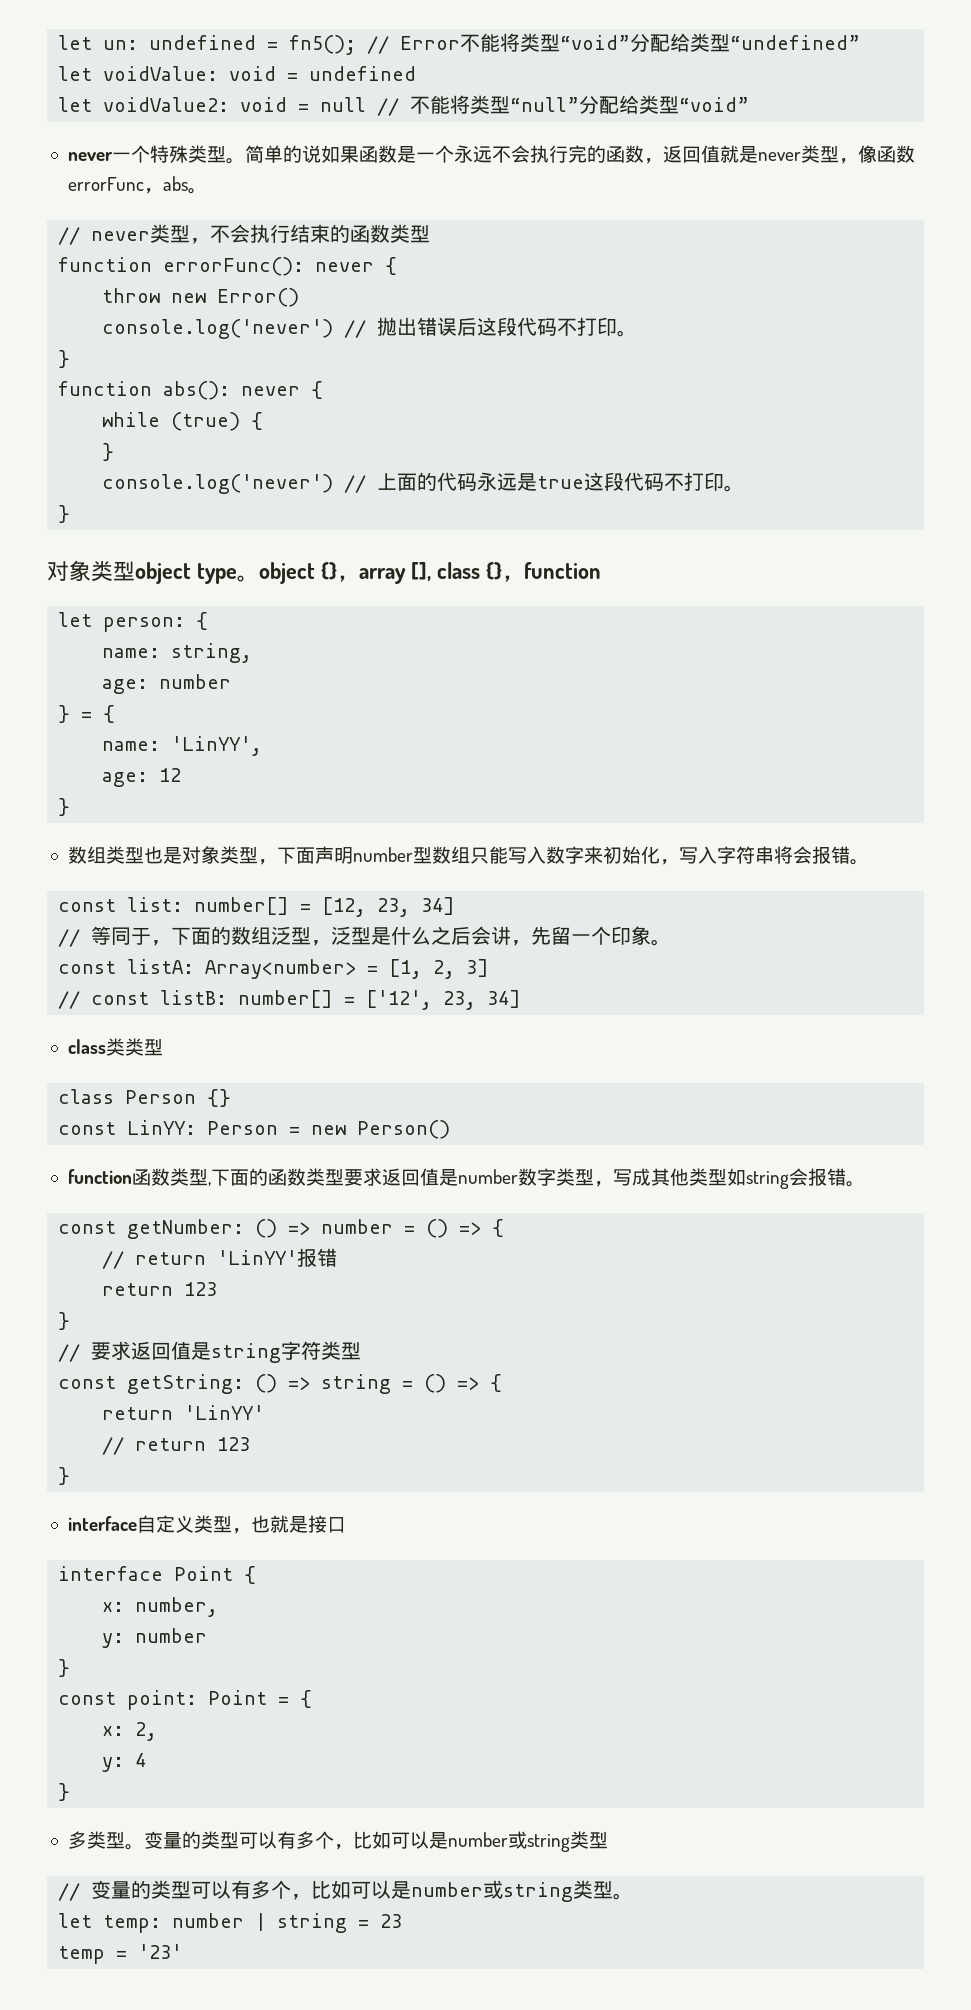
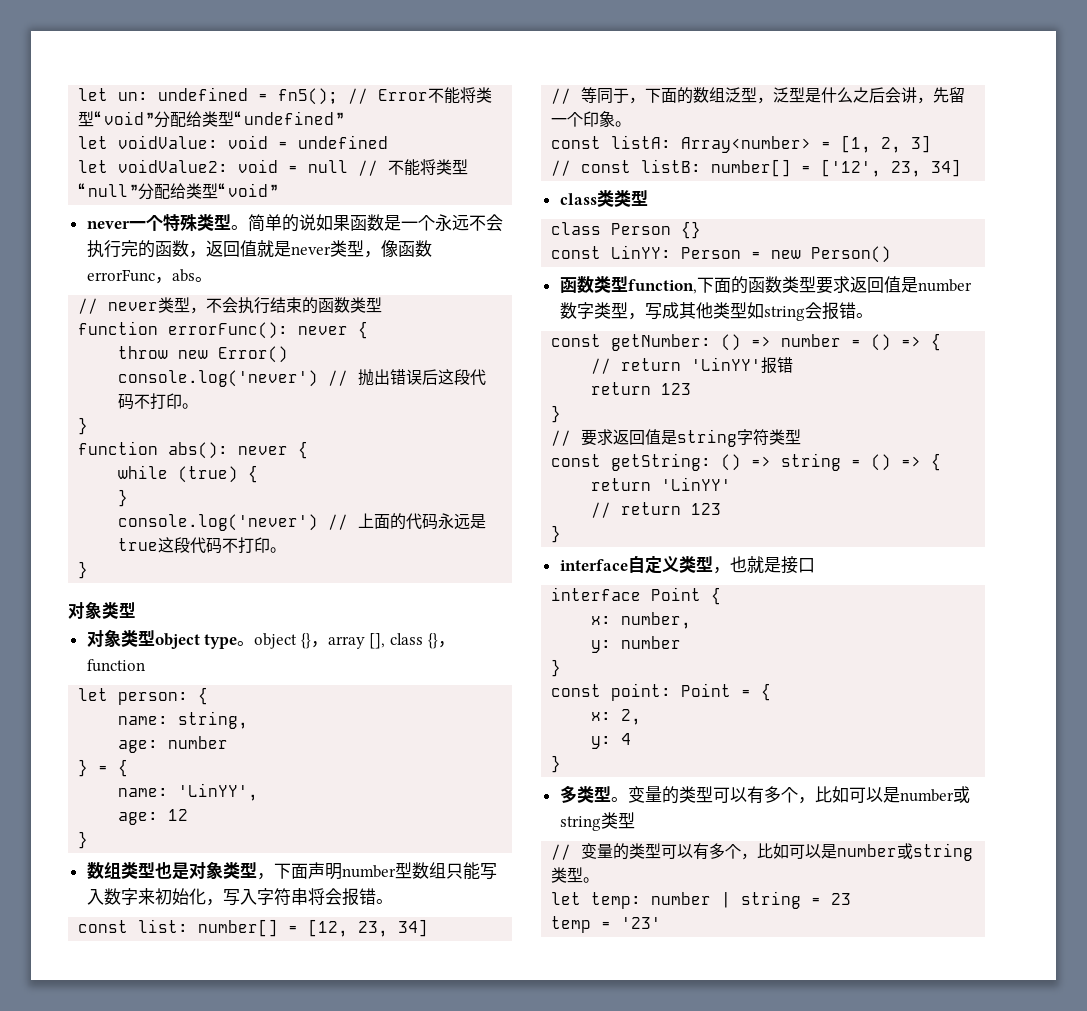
  console.log('never') // 上面的代码永远是true这段代码不打印。
  }
+ 对象类型
- function函数类型,下面的函数类型要求返回值是number数字类型，写成其他类型如string会报错。
+ 函数类型function,下面的函数类型要求返回值是number数字类型，写成其他类型如string会报错。

